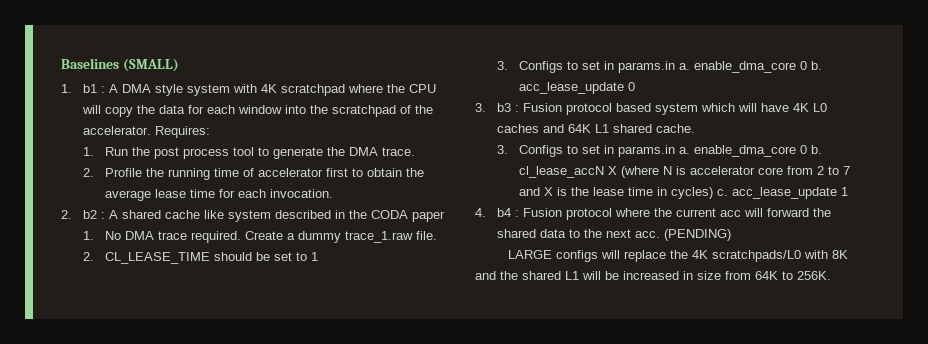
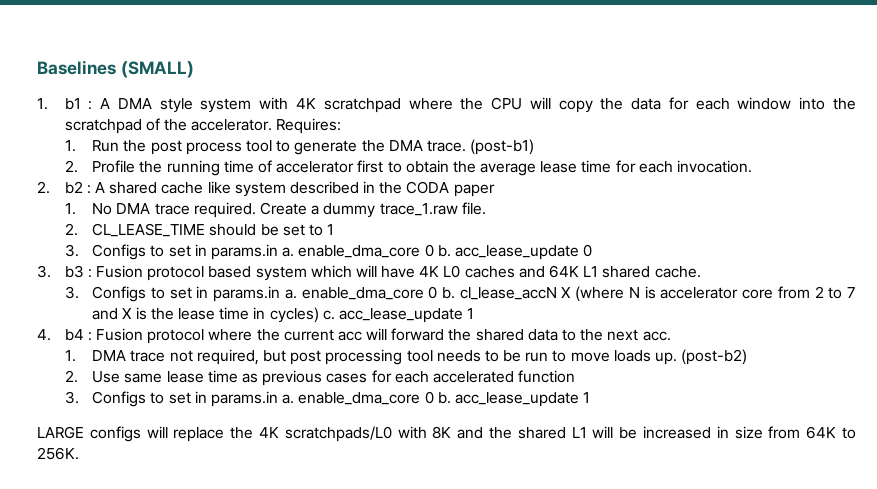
+ (post-b1)
- 4. b4 : Fusion protocol where the current acc will forward the shared data to the next acc. (PENDING)
+ 4. b4 : Fusion protocol where the current acc will forward the shared data to the next acc.
+ 1. DMA trace not required, but post processing tool needs to be run to move loads up. (post-b2)
+ 2. Use same lease time as previous cases for each accelerated function
+ 3. Configs to set in params.in a. enable_dma_core 0 b. acc_lease_update 1

